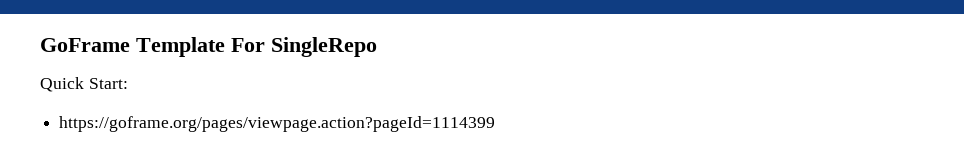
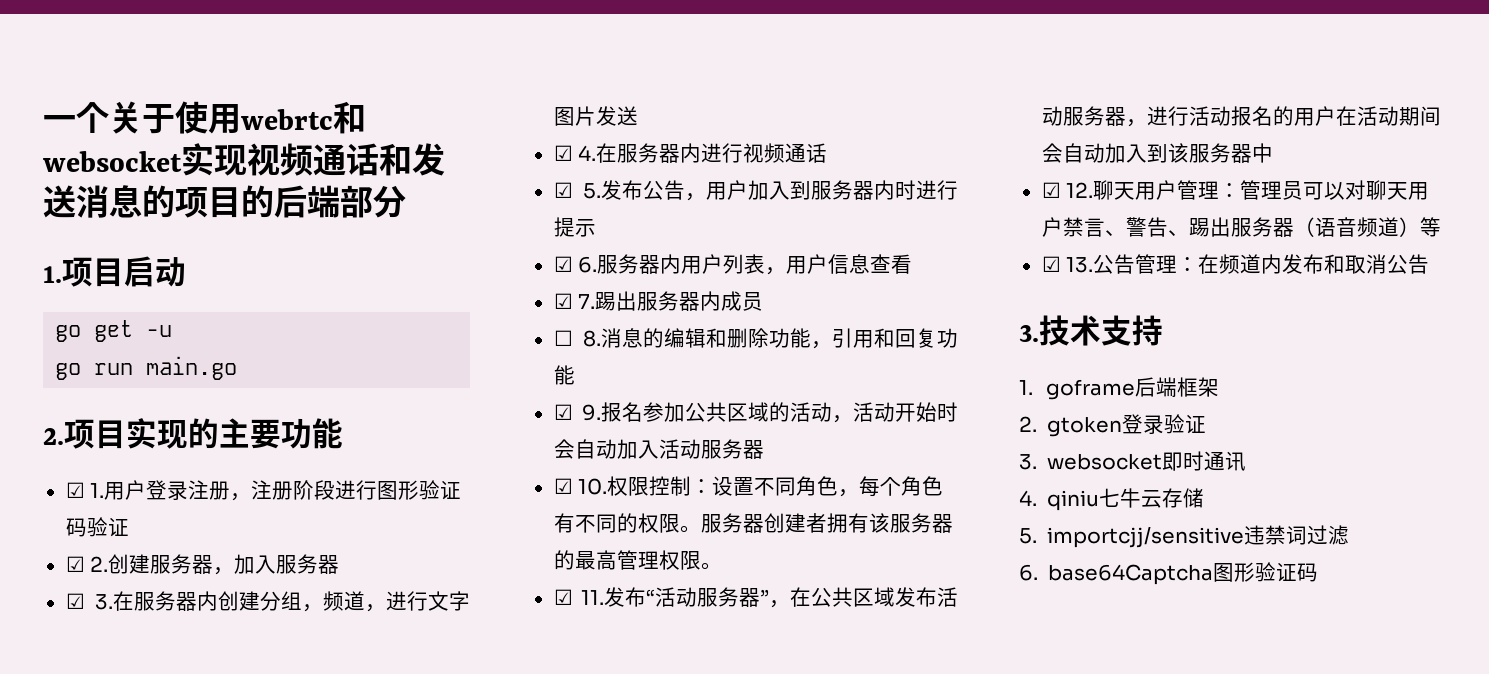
- GoFrame Template For SingleRepo
- Quick Start:
- https://goframe.org/pages/viewpage.action?pageId=1114399
+ 一个关于使用webrtc和websocket实现视频通话和发送消息的项目的后端部分
+ 1.项目启动
+ go get -u
+ go run main.go
+ 2.项目实现的主要功能
+ ☑ 1.用户登录注册，注册阶段进行图形验证码验证
+ ☑ 2.创建服务器，加入服务器
+ ☑ 3.在服务器内创建分组，频道，进行文字图片发送
+ ☑ 4.在服务器内进行视频通话
+ ☑ 5.发布公告，用户加入到服务器内时进行提示
+ ☑ 6.服务器内用户列表，用户信息查看
+ ☑ 7.踢出服务器内成员
+ ☐ 8.消息的编辑和删除功能，引用和回复功能
+ ☑ 9.报名参加公共区域的活动，活动开始时会自动加入活动服务器
+ ☑ 10.权限控制：设置不同角色，每个角色有不同的权限。服务器创建者拥有该服务器的最高管理权限。
+ ☑ 11.发布“活动服务器”，在公共区域发布活动服务器，进行活动报名的用户在活动期间会自动加入到该服务器中
+ ☑ 12.聊天用户管理：管理员可以对聊天用户禁言、警告、踢出服务器（语音频道）等
+ ☑ 13.公告管理：在频道内发布和取消公告
+ 3.技术支持
+ 1. goframe后端框架
+ 2. gtoken登录验证
+ 3. websocket即时通讯
+ 4. qiniu七牛云存储
+ 5. importcjj/sensitive违禁词过滤
+ 6. base64Captcha图形验证码

